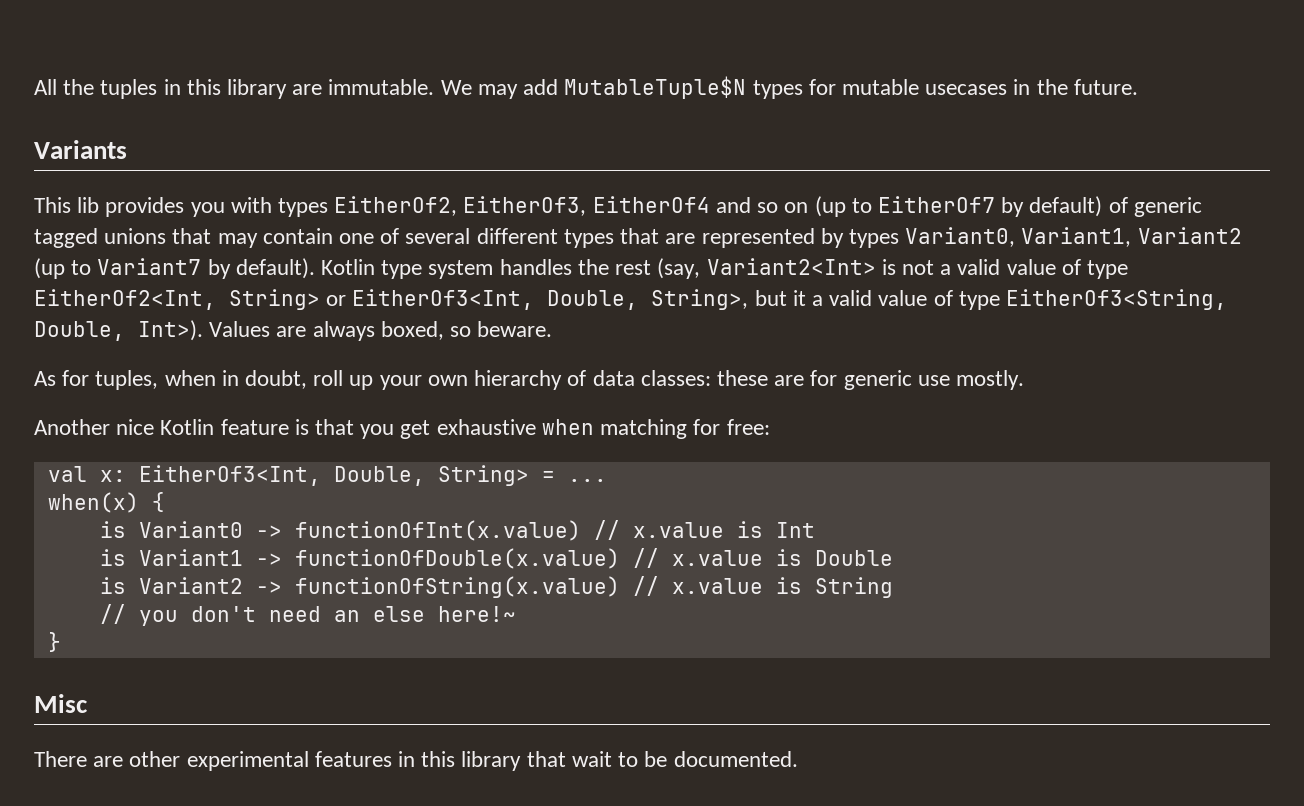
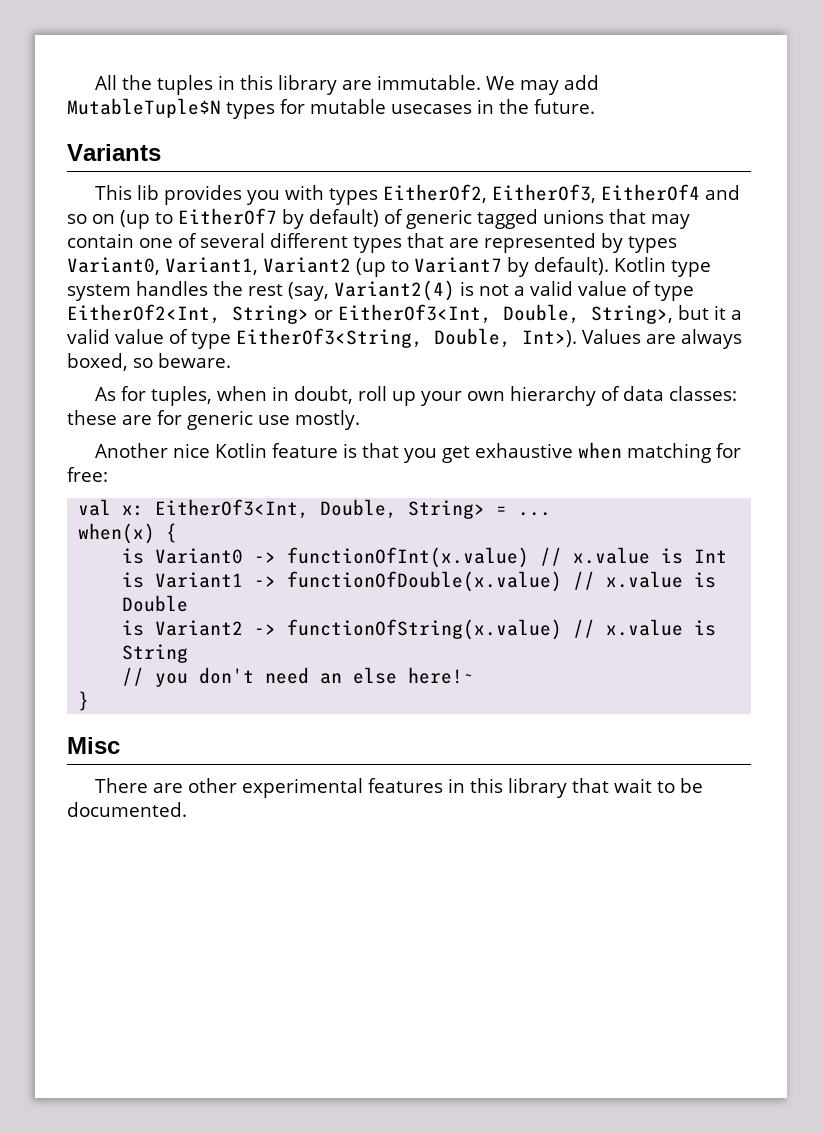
- Kotlin type system handles the rest (say, Variant2<Int> is not a valid value of type EitherOf2<Int, String> or EitherOf3<Int, Double, String>, but it a valid value of type EitherOf3<String, Double, Int>).
+ Kotlin type system handles the rest (say, Variant2(4) is not a valid value of type EitherOf2<Int, String> or EitherOf3<Int, Double, String>, but it a valid value of type EitherOf3<String, Double, Int>).

